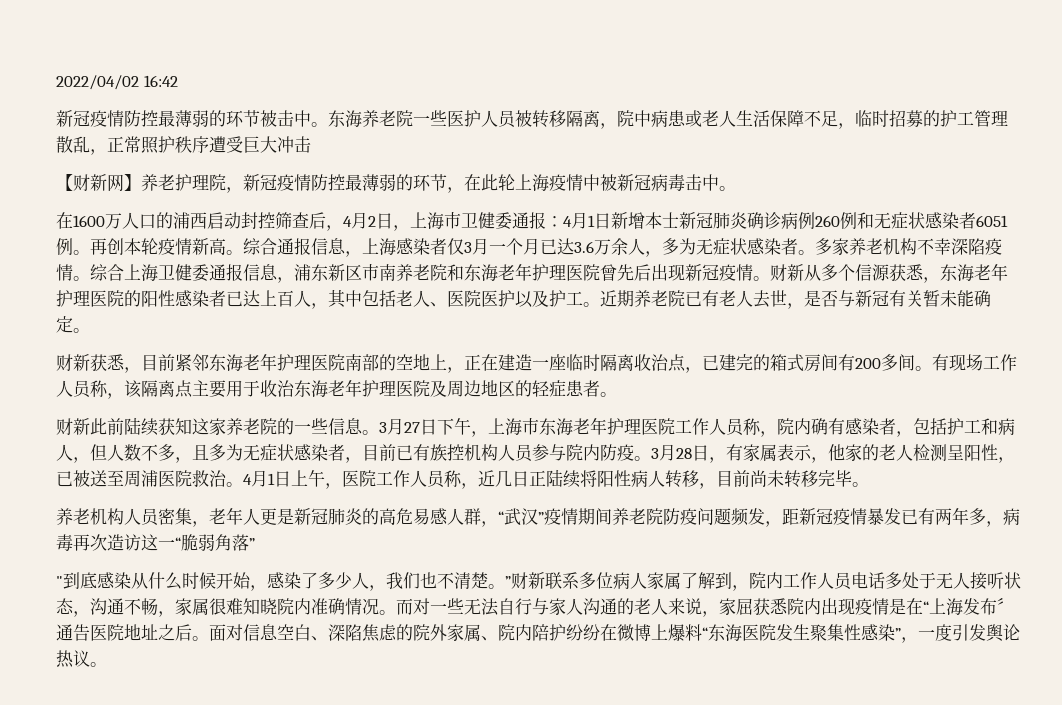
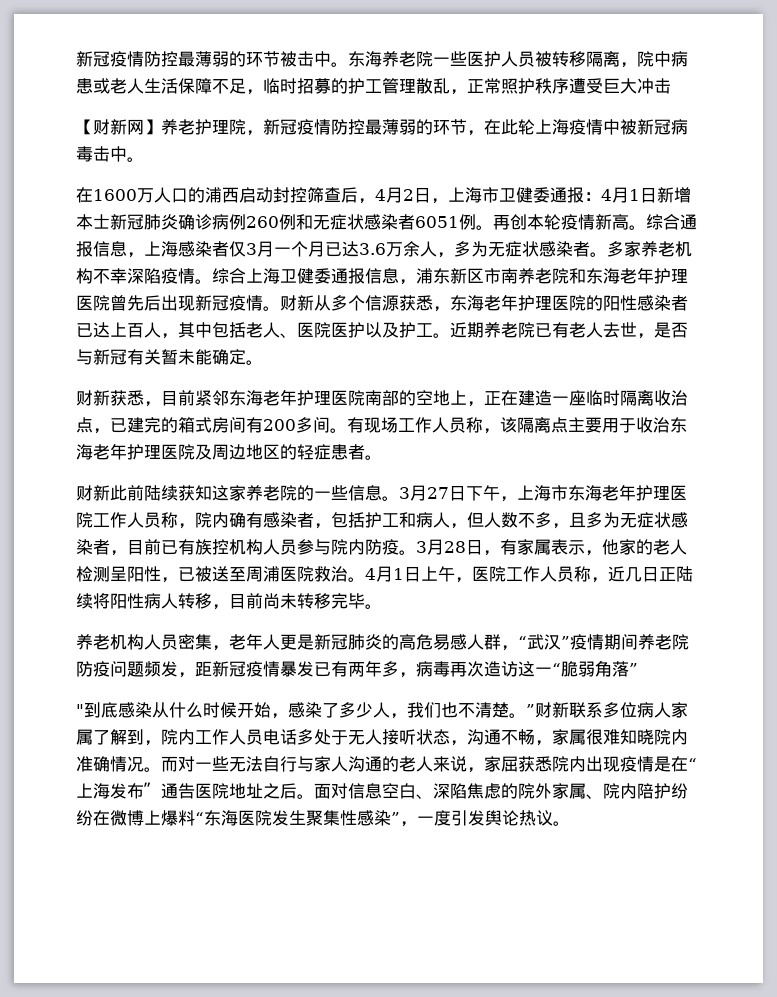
- 2022/04/02 16:42

